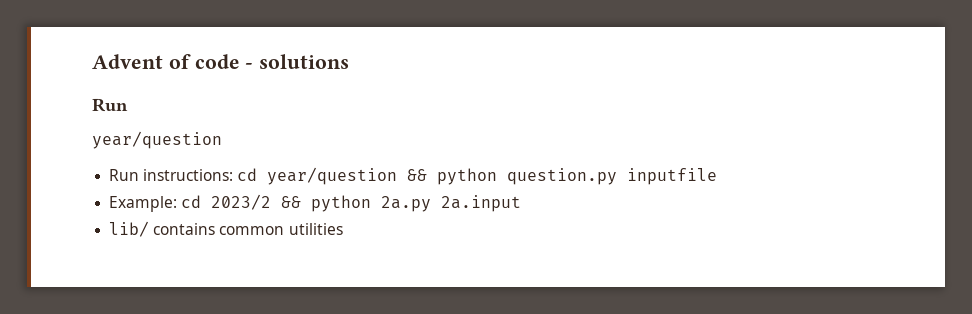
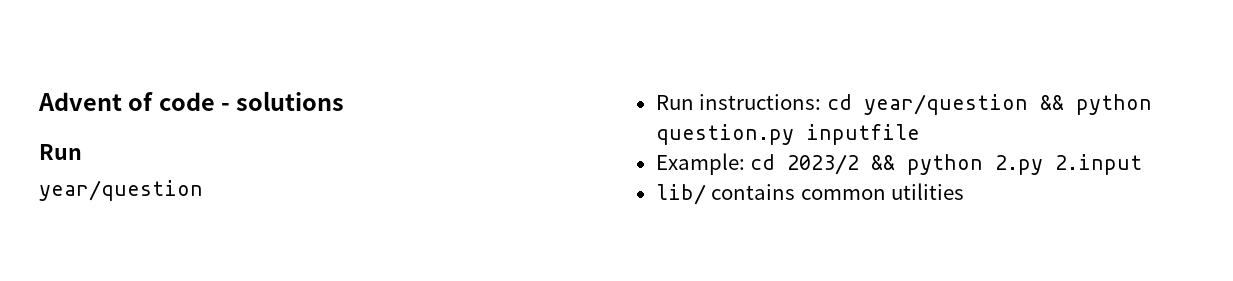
- Example: cd 2023/2 && python 2a.py 2a.input
+ Example: cd 2023/2 && python 2.py 2.input

